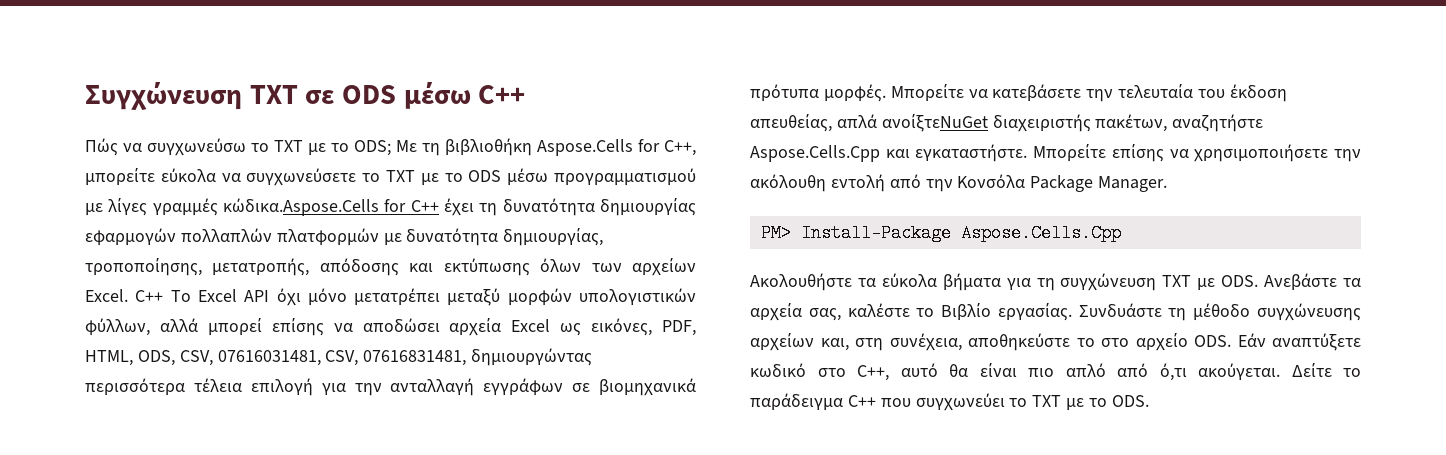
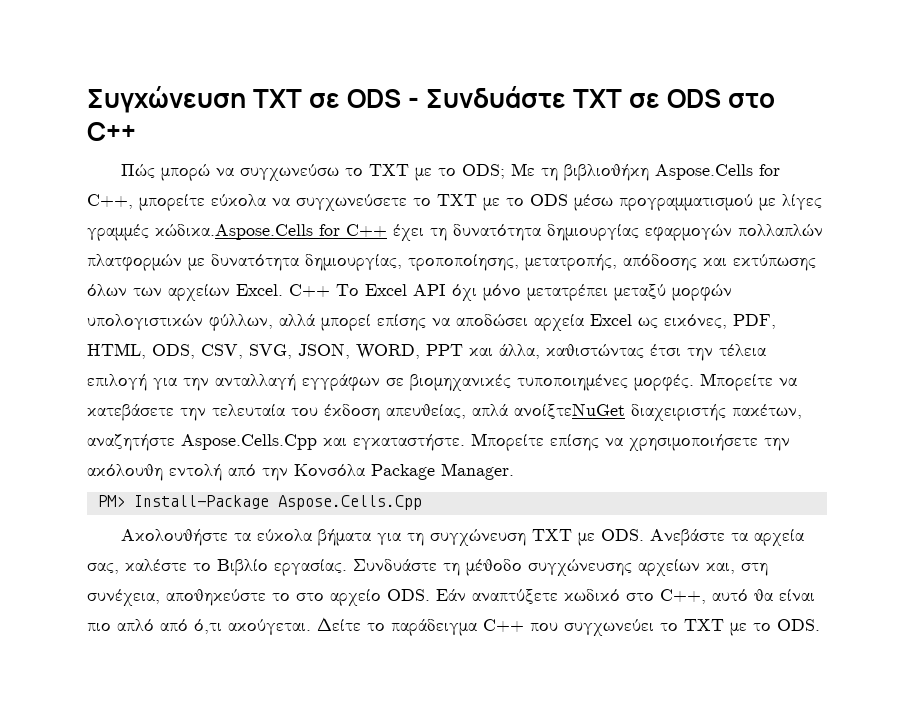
- Συγχώνευση TXT σε ODS μέσω C++
+ Συγχώνευση TXT σε ODS - Συνδυάστε TXT σε ODS στο C++
- Πώς να συγχωνεύσω το TXT με το ODS; Με τη βιβλιοθήκη Aspose.Cells for C++, μπορείτε εύκολα να συγχωνεύσετε το TXT με το ODS μέσω προγραμματισμού με λίγες γραμμές κώδικα.Aspose.Cells for C++ έχει τη δυνατότητα δημιουργίας εφαρμογών πολλαπλών πλατφορμών με δυνατότητα δημιουργίας, τροποποίησης, μετατροπής, απόδοσης και εκτύπωσης όλων των αρχείων Excel.
+ Πώς μπορώ να συγχωνεύσω το TXT με το ODS; Με τη βιβλιοθήκη Aspose.Cells for C++, μπορείτε εύκολα να συγχωνεύσετε το TXT με το ODS μέσω προγραμματισμού με λίγες γραμμές κώδικα.Aspose.Cells for C++ έχει τη δυνατότητα δημιουργίας εφαρμογών πολλαπλών πλατφορμών με δυνατότητα δημιουργίας, τροποποίησης, μετατροπής, απόδοσης και εκτύπωσης όλων των αρχείων Excel.
- C++ Το Excel API όχι μόνο μετατρέπει μεταξύ μορφών υπολογιστικών φύλλων, αλλά μπορεί επίσης να αποδώσει αρχεία Excel ως εικόνες, PDF, HTML, ODS, CSV, 07616031481, CSV, 07616831481, δημιουργώντας περισσότερα τέλεια επιλογή για την ανταλλαγή εγγράφων σε βιομηχανικά πρότυπα μορφές.
+ C++ Το Excel API όχι μόνο μετατρέπει μεταξύ μορφών υπολογιστικών φύλλων, αλλά μπορεί επίσης να αποδώσει αρχεία Excel ως εικόνες, PDF, HTML, ODS, CSV, SVG, JSON, WORD, PPT και άλλα, καθιστώντας έτσι την τέλεια επιλογή για την ανταλλαγή εγγράφων σε βιομηχανικές τυποποιημένες μορφές.

